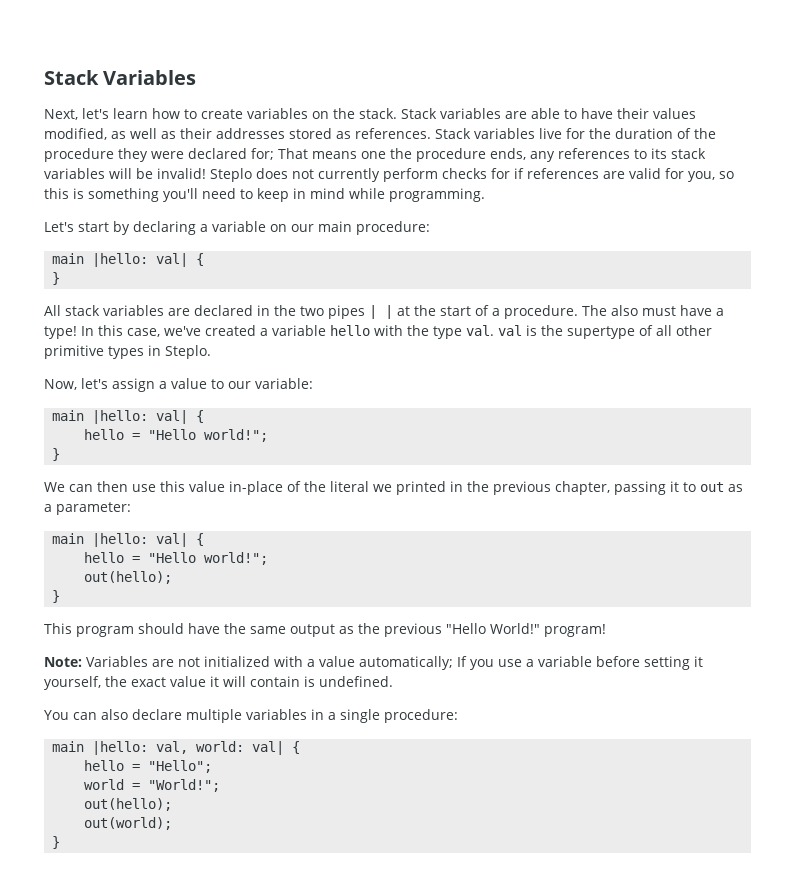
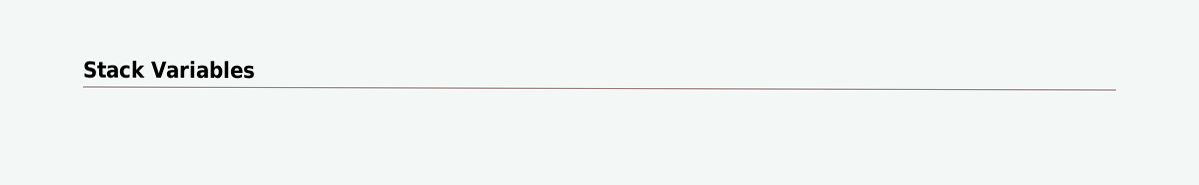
- Next, let's learn how to create variables on the stack. Stack variables are able to have their values modified, as well as their addresses stored as references. Stack variables live for the duration of the procedure they were declared for; That means one the procedure ends, any references to its stack variables will be invalid! Steplo does not currently perform checks for if references are valid for you, so this is something you'll need to keep in mind while programming.
- Let's start by declaring a variable on our main procedure:
- main |hello: val| {
- }
- All stack variables are declared in the two pipes | | at the start of a procedure. The also must have a type! In this case, we've created a variable hello with the type val. val is the supertype of all other primitive types in Steplo.
- Now, let's assign a value to our variable:
- main |hello: val| {
- hello = "Hello world!";
- }
- We can then use this value in-place of the literal we printed in the previous chapter, passing it to out as a parameter:
- main |hello: val| {
- hello = "Hello world!";
- out(hello);
- }
- This program should have the same output as the previous "Hello World!" program!
- Note: Variables are not initialized with a value automatically; If you use a variable before setting it yourself, the exact value it will contain is undefined.
- You can also declare multiple variables in a single procedure:
- main |hello: val, world: val| {
- hello = "Hello";
- world = "World!";
- out(hello);
- out(world);
- }

